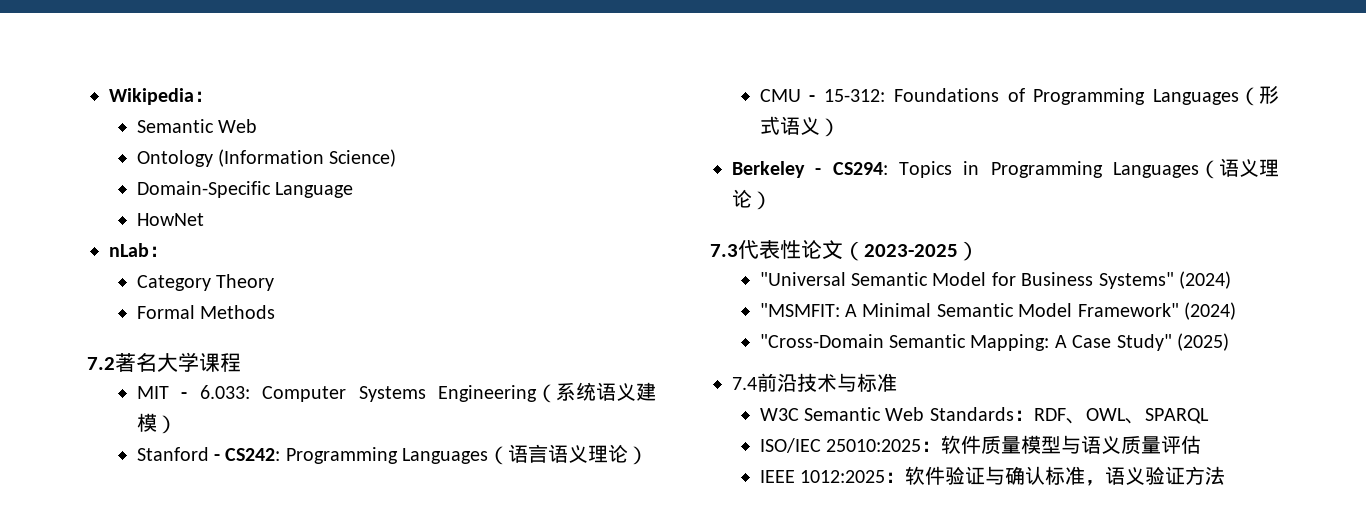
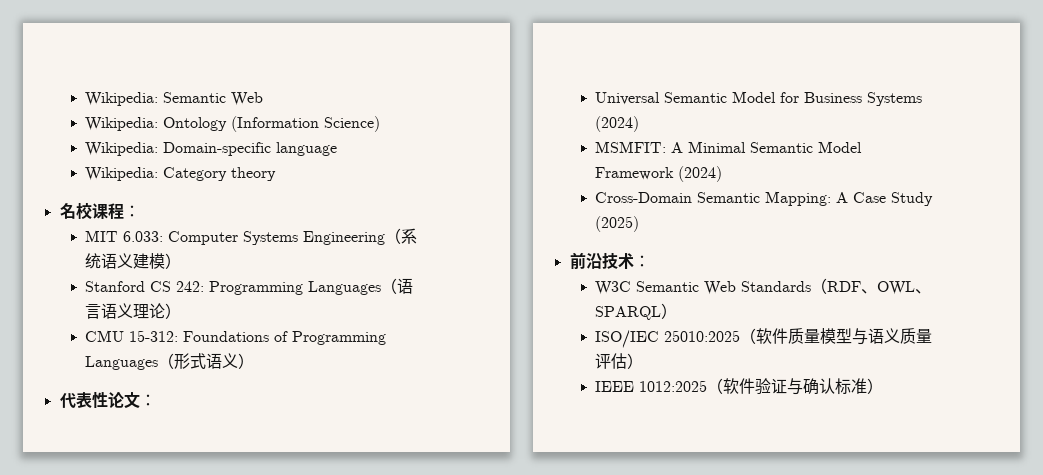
- Wikipedia：
- Semantic Web
+ Wikipedia: Semantic Web
- Ontology (Information Science)
+ Wikipedia: Ontology (Information Science)
- Domain-Specific Language
- HowNet
- nLab：
- Category Theory
- Formal Methods
- 7.2著名大学课程
+ Wikipedia: Domain-specific language
+ Wikipedia: Category theory
+ 名校课程：
- MIT - 6.033: Computer Systems Engineering（系统语义建模）
+ MIT 6.033: Computer Systems Engineering（系统语义建模）
- Stanford - CS242: Programming Languages（语言语义理论）
+ Stanford CS 242: Programming Languages（语言语义理论）
- CMU - 15-312: Foundations of Programming Languages（形式语义）
+ CMU 15-312: Foundations of Programming Languages（形式语义）
- Berkeley - CS294: Topics in Programming Languages（语义理论）
- 7.3代表性论文（2023-2025）
- "Universal Semantic Model for Business Systems" (2024)
- "MSMFIT: A Minimal Semantic Model Framework" (2024)
- "Cross-Domain Semantic Mapping: A Case Study" (2025)
+ 代表性论文：
+ Universal Semantic Model for Business Systems (2024)
+ MSMFIT: A Minimal Semantic Model Framework (2024)
+ Cross-Domain Semantic Mapping: A Case Study (2025)
- 7.4前沿技术与标准
+ 前沿技术：
- W3C Semantic Web Standards：RDF、OWL、SPARQL
+ W3C Semantic Web Standards（RDF、OWL、SPARQL）
- ISO/IEC 25010:2025：软件质量模型与语义质量评估
+ ISO/IEC 25010:2025（软件质量模型与语义质量评估）
- IEEE 1012:2025：软件验证与确认标准，语义验证方法
+ IEEE 1012:2025（软件验证与确认标准）

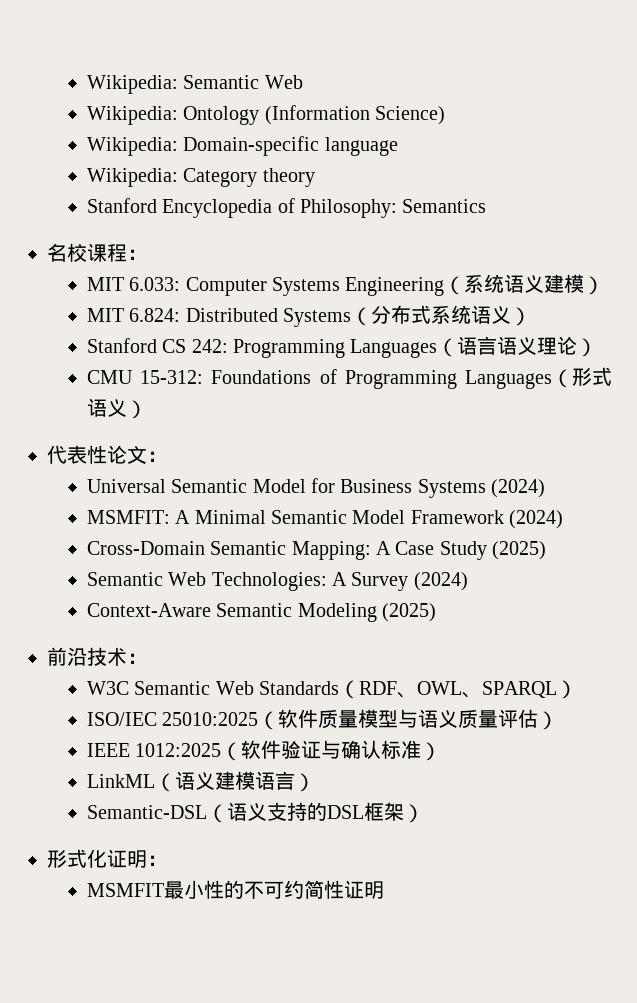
+ Stanford Encyclopedia of Philosophy: Semantics
+ MIT 6.824: Distributed Systems（分布式系统语义）
+ Semantic Web Technologies: A Survey (2024)
+ Context-Aware Semantic Modeling (2025)
+ LinkML（语义建模语言）
+ Semantic-DSL（语义支持的DSL框架）
+ 形式化证明：
+ MSMFIT最小性的不可约简性证明

